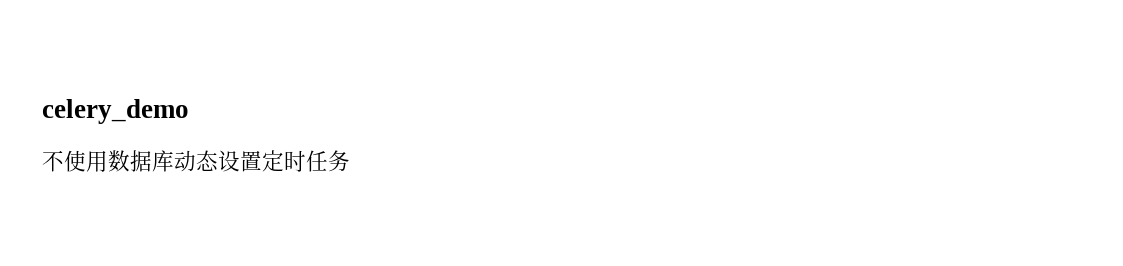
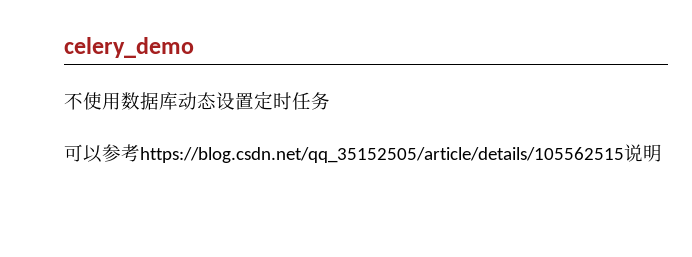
+ 可以参考https://blog.csdn.net/qq_35152505/article/details/105562515说明

